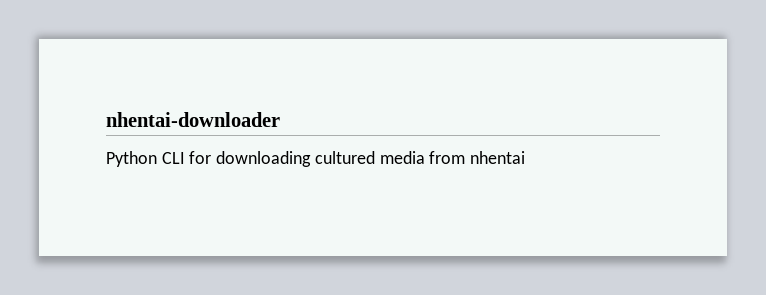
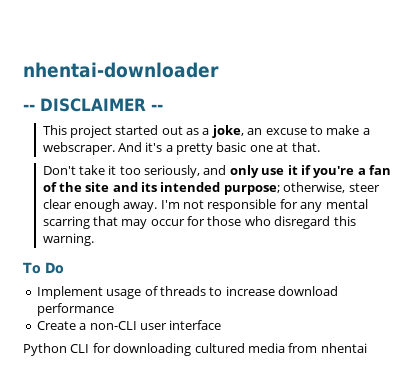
+ -- DISCLAIMER --
+ This project started out as a joke, an excuse to make a webscraper. And it's a pretty basic one at that.
+ Don't take it too seriously, and only use it if you're a fan of the site and its intended purpose; otherwise, steer clear enough away. I'm not responsible for any mental scarring that may occur for those who disregard this warning.
+ To Do
+ Implement usage of threads to increase download performance
+ Create a non-CLI user interface

